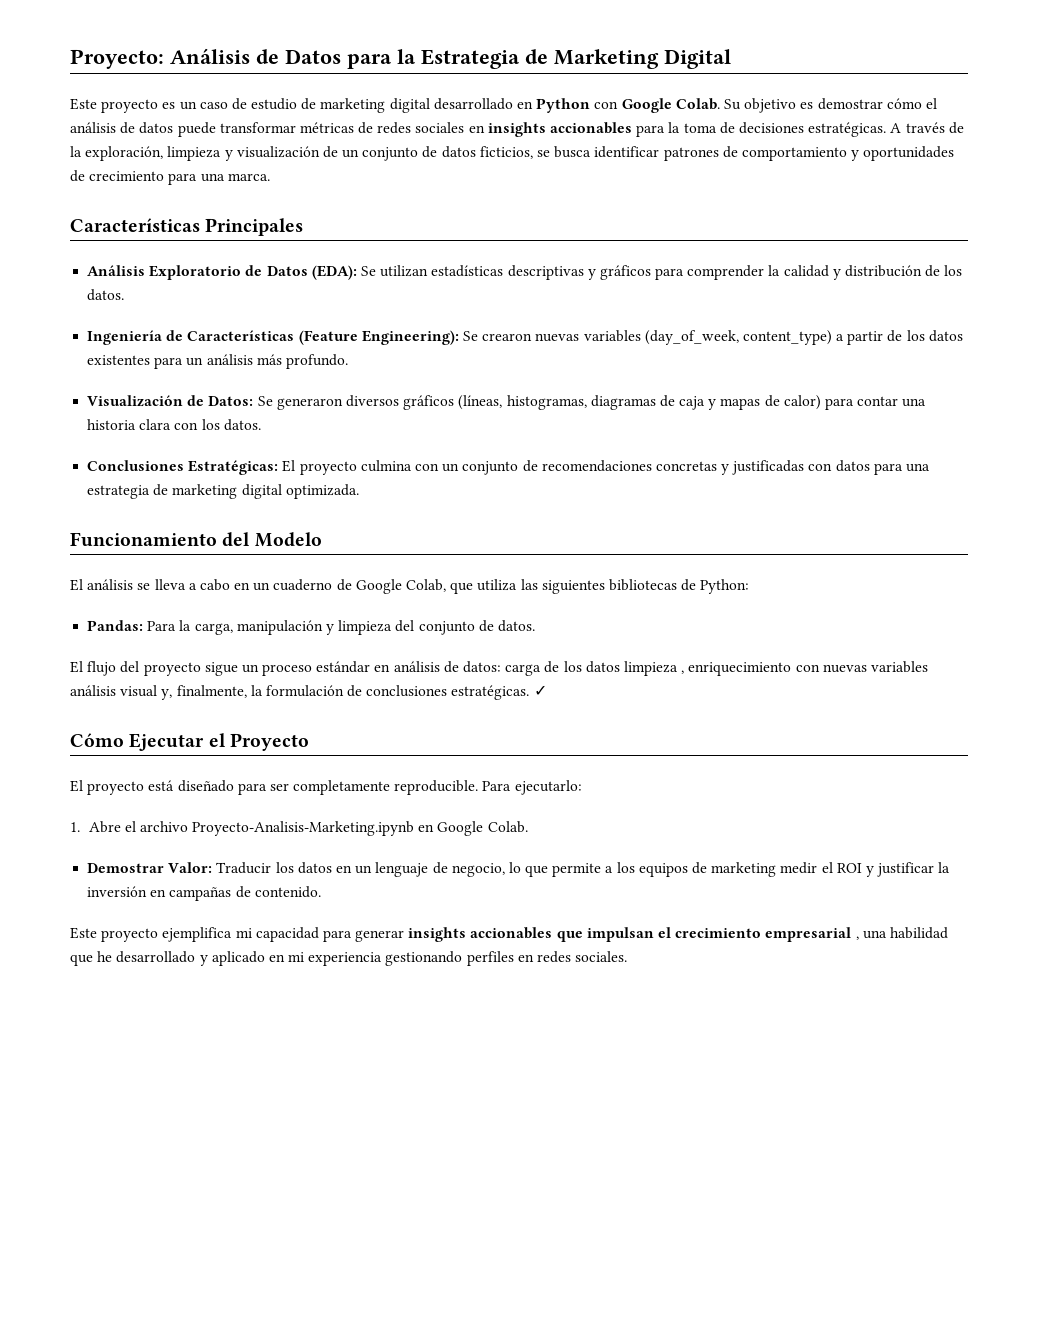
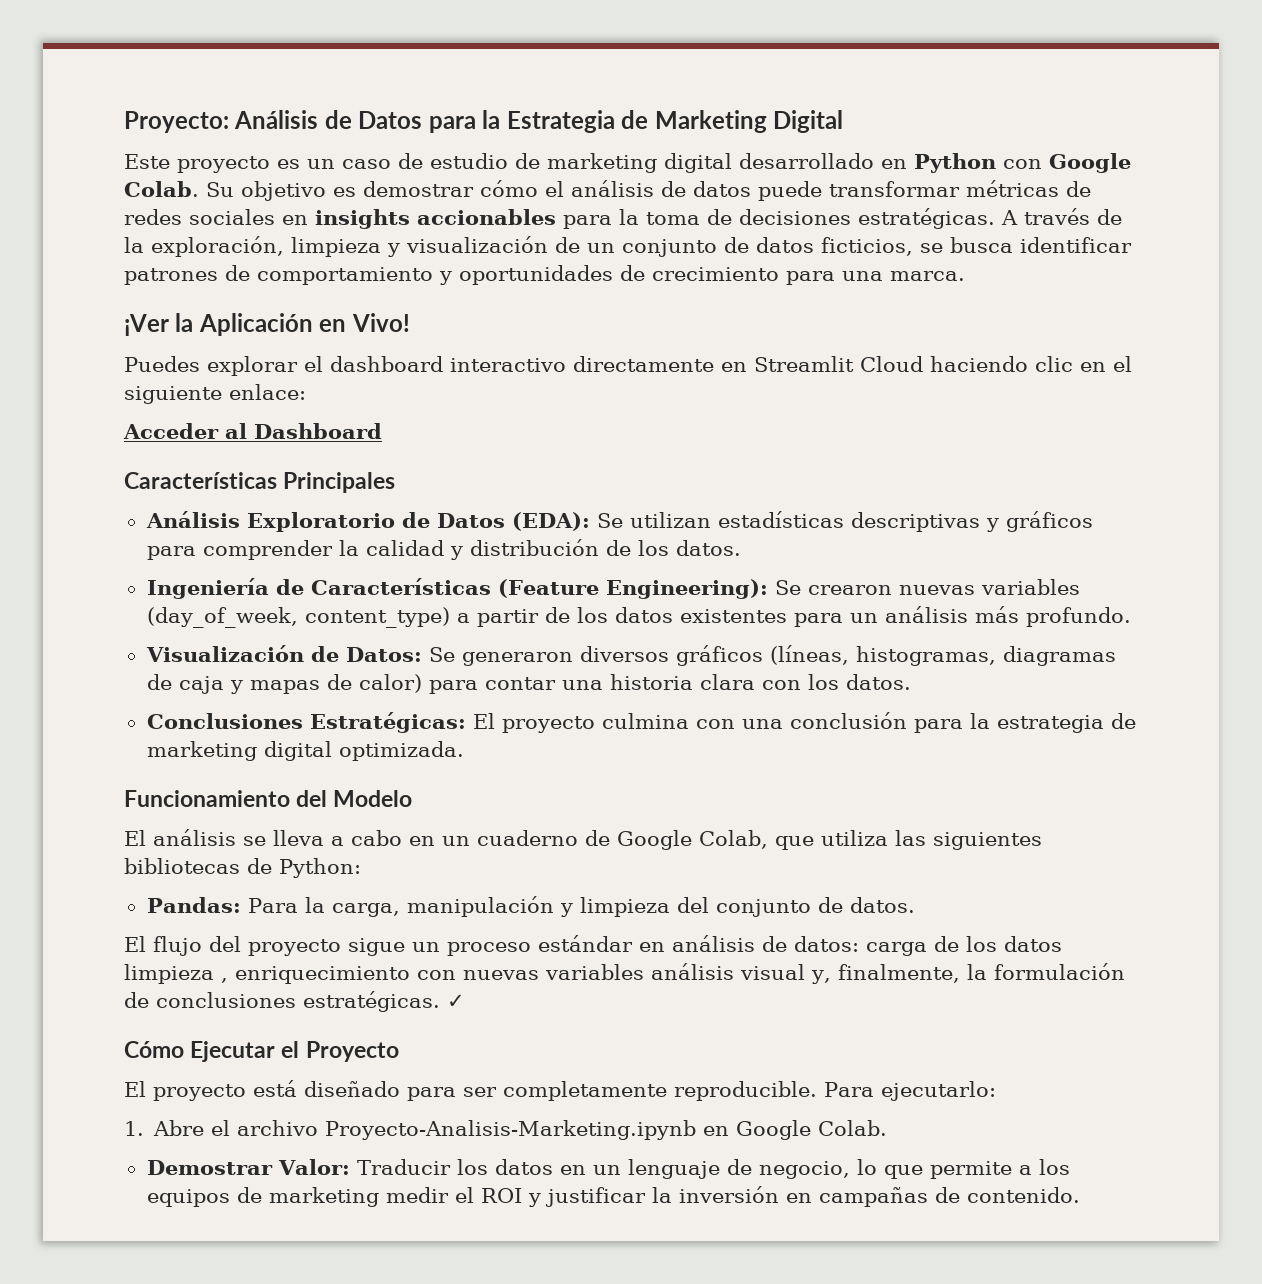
+ ¡Ver la Aplicación en Vivo!
+ Puedes explorar el dashboard interactivo directamente en Streamlit Cloud haciendo clic en el siguiente enlace:
+ Acceder al Dashboard
- Conclusiones Estratégicas: El proyecto culmina con un conjunto de recomendaciones concretas y justificadas con datos para una estrategia de marketing digital optimizada.
+ Conclusiones Estratégicas: El proyecto culmina con una conclusión para la estrategia de marketing digital optimizada.
- Este proyecto ejemplifica mi capacidad para generar insights accionables que impulsan el crecimiento empresarial , una habilidad que he desarrollado y aplicado en mi experiencia gestionando perfiles en redes sociales.

